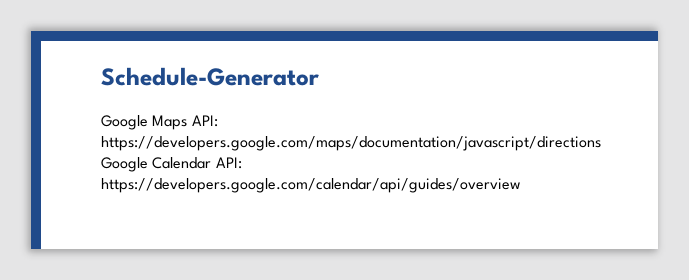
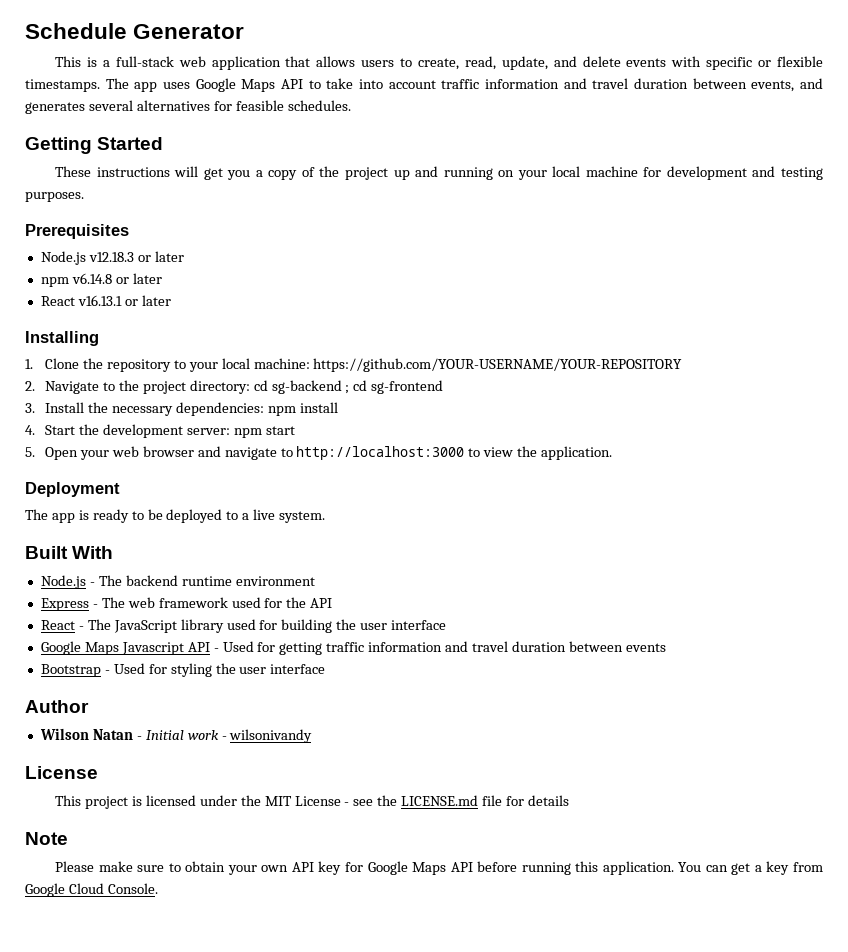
- Schedule-Generator
- Google Maps API: https://developers.google.com/maps/documentation/javascript/directions Google Calendar API: https://developers.google.com/calendar/api/guides/overview
+ Schedule Generator
+ This is a full-stack web application that allows users to create, read, update, and delete events with specific or flexible timestamps. The app uses Google Maps API to take into account traffic information and travel duration between events, and generates several alternatives for feasible schedules.
+ Getting Started
+ These instructions will get you a copy of the project up and running on your local machine for development and testing purposes.
+ Prerequisites
+ Node.js v12.18.3 or later
+ npm v6.14.8 or later
+ React v16.13.1 or later
+ Installing
+ 1. Clone the repository to your local machine: https://github.com/YOUR-USERNAME/YOUR-REPOSITORY
+ 2. Navigate to the project directory: cd sg-backend ; cd sg-frontend
+ 3. Install the necessary dependencies: npm install
+ 4. Start the development server: npm start
+ 5. Open your web browser and navigate to http://localhost:3000 to view the application.
+ Deployment
+ The app is ready to be deployed to a live system.
+ Built With
+ Node.js - The backend runtime environment
+ Express - The web framework used for the API
+ React - The JavaScript library used for building the user interface
+ Google Maps Javascript API - Used for getting traffic information and travel duration between events
+ Bootstrap - Used for styling the user interface
+ Author
+ Wilson Natan - Initial work - wilsonivandy
+ License
+ This project is licensed under the MIT License - see the LICENSE.md file for details
+ Note
+ Please make sure to obtain your own API key for Google Maps API before running this application. You can get a key from Google Cloud Console.

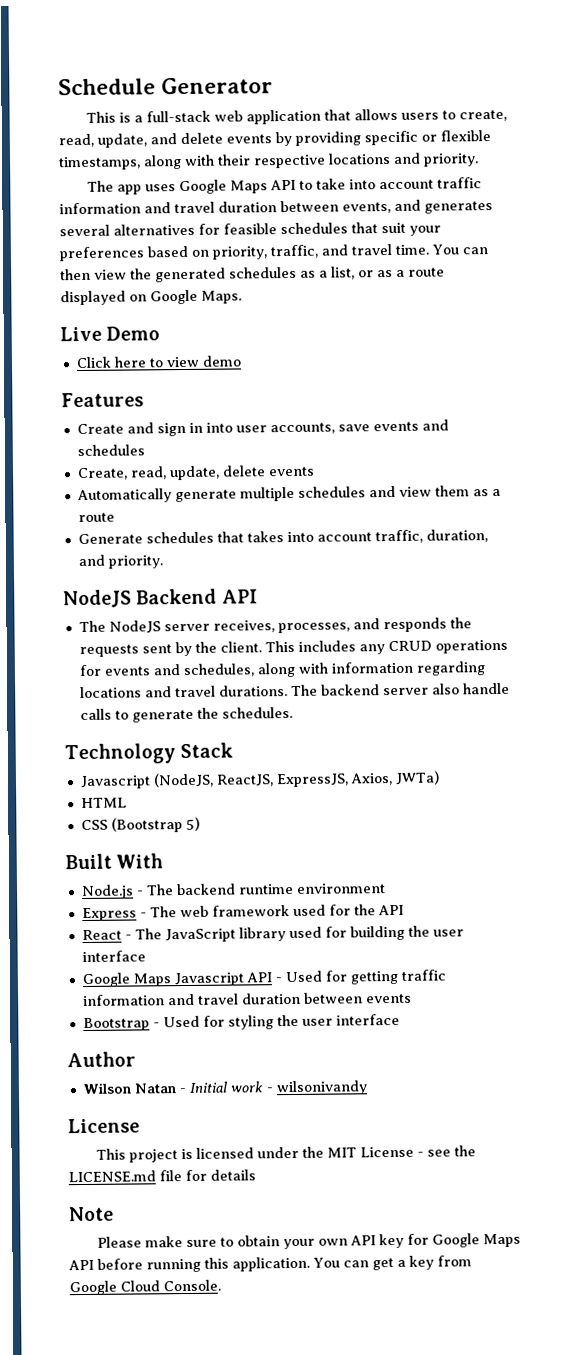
- This is a full-stack web application that allows users to create, read, update, and delete events with specific or flexible timestamps. The app uses Google Maps API to take into account traffic information and travel duration between events, and generates several alternatives for feasible schedules.
- Getting Started
- These instructions will get you a copy of the project up and running on your local machine for development and testing purposes.
- Prerequisites
- Node.js v12.18.3 or later
- npm v6.14.8 or later
- React v16.13.1 or later
- Installing
- 1. Clone the repository to your local machine: https://github.com/YOUR-USERNAME/YOUR-REPOSITORY
- 2. Navigate to the project directory: cd sg-backend ; cd sg-frontend
- 3. Install the necessary dependencies: npm install
- 4. Start the development server: npm start
- 5. Open your web browser and navigate to http://localhost:3000 to view the application.
- Deployment
- The app is ready to be deployed to a live system.
+ This is a full-stack web application that allows users to create, read, update, and delete events by providing specific or flexible timestamps, along with their respective locations and priority.
+ The app uses Google Maps API to take into account traffic information and travel duration between events, and generates several alternatives for feasible schedules that suit your preferences based on priority, traffic, and travel time. You can then view the generated schedules as a list, or as a route displayed on Google Maps.
+ Live Demo
+ Click here to view demo
+ Features
+ Create and sign in into user accounts, save events and schedules
+ Create, read, update, delete events
+ Automatically generate multiple schedules and view them as a route
+ Generate schedules that takes into account traffic, duration, and priority.
+ NodeJS Backend API
+ The NodeJS server receives, processes, and responds the requests sent by the client. This includes any CRUD operations for events and schedules, along with information regarding locations and travel durations. The backend server also handle calls to generate the schedules.
+ Technology Stack
+ Javascript (NodeJS, ReactJS, ExpressJS, Axios, JWTa)
+ HTML
+ CSS (Bootstrap 5)

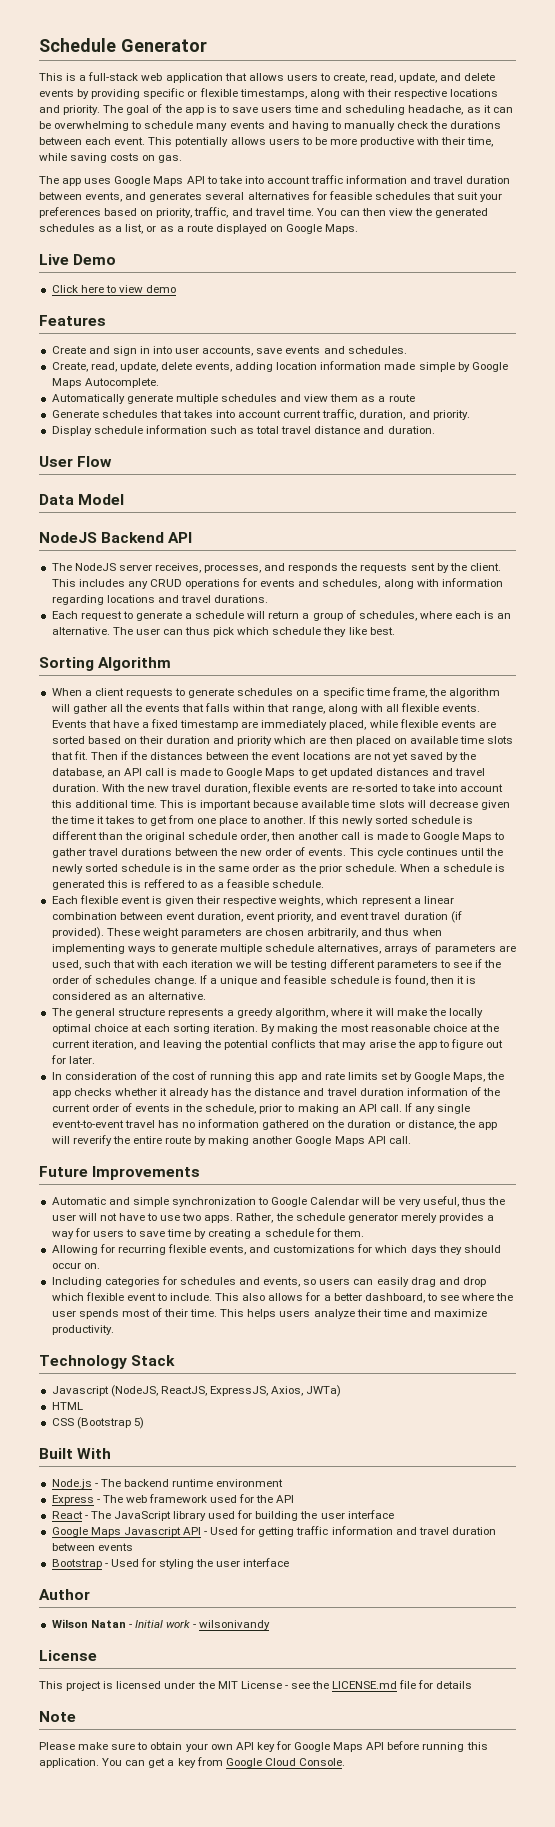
+ The goal of the app is to save users time and scheduling headache, as it can be overwhelming to schedule many events and having to manually check the durations between each event. This potentially allows users to be more productive with their time, while saving costs on gas.
- Create and sign in into user accounts, save events and schedules
+ Create and sign in into user accounts, save events and schedules.
- Create, read, update, delete events
+ Create, read, update, delete events, adding location information made simple by Google Maps Autocomplete.
- Generate schedules that takes into account traffic, duration, and priority.
+ Generate schedules that takes into account current traffic, duration, and priority.
+ Display schedule information such as total travel distance and duration.
+ User Flow
+ Data Model
- This includes any CRUD operations for events and schedules, along with information regarding locations and travel durations. The backend server also handle calls to generate the schedules.
+ This includes any CRUD operations for events and schedules, along with information regarding locations and travel durations.
+ Each request to generate a schedule will return a group of schedules, where each is an alternative. The user can thus pick which schedule they like best.
+ Sorting Algorithm
+ When a client requests to generate schedules on a specific time frame, the algorithm will gather all the events that falls within that range, along with all flexible events. Events that have a fixed timestamp are immediately placed, while flexible events are sorted based on their duration and priority which are then placed on available time slots that fit. Then if the distances between the event locations are not yet saved by the database, an API call is made to Google Maps to get updated distances and travel duration. With the new travel duration, flexible events are re-sorted to take into account this additional time. This is important because available time slots will decrease given the time it takes to get from one place to another. If this newly sorted schedule is different than the original schedule order, then another call is made to Google Maps to gather travel durations between the new order of events. This cycle continues until the newly sorted schedule is in the same order as the prior schedule. When a schedule is generated this is reffered to as a feasible schedule.
+ Each flexible event is given their respective weights, which represent a linear combination between event duration, event priority, and event travel duration (if provided). These weight parameters are chosen arbitrarily, and thus when implementing ways to generate multiple schedule alternatives, arrays of parameters are used, such that with each iteration we will be testing different parameters to see if the order of schedules change. If a unique and feasible schedule is found, then it is considered as an alternative.
+ The general structure represents a greedy algorithm, where it will make the locally optimal choice at each sorting iteration. By making the most reasonable choice at the current iteration, and leaving the potential conflicts that may arise the app to figure out for later.
+ In consideration of the cost of running this app and rate limits set by Google Maps, the app checks whether it already has the distance and travel duration information of the current order of events in the schedule, prior to making an API call. If any single event-to-event travel has no information gathered on the duration or distance, the app will reverify the entire route by making another Google Maps API call.
+ Future Improvements
+ Automatic and simple synchronization to Google Calendar will be very useful, thus the user will not have to use two apps. Rather, the schedule generator merely provides a way for users to save time by creating a schedule for them.
+ Allowing for recurring flexible events, and customizations for which days they should occur on.
+ Including categories for schedules and events, so users can easily drag and drop which flexible event to include. This also allows for a better dashboard, to see where the user spends most of their time. This helps users analyze their time and maximize productivity.

